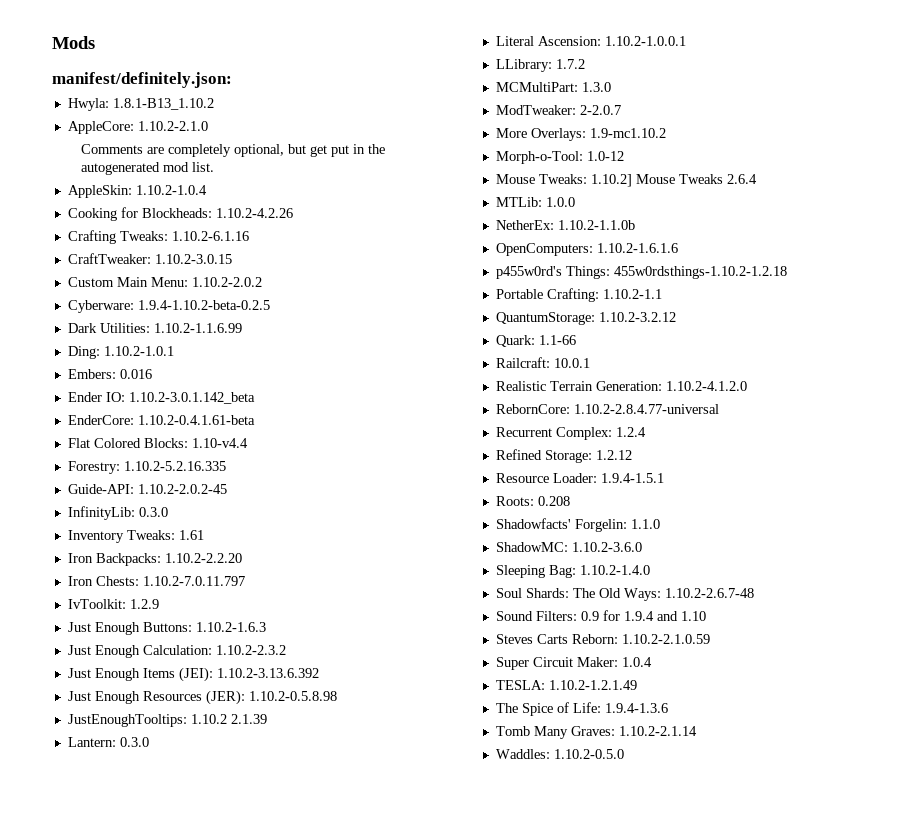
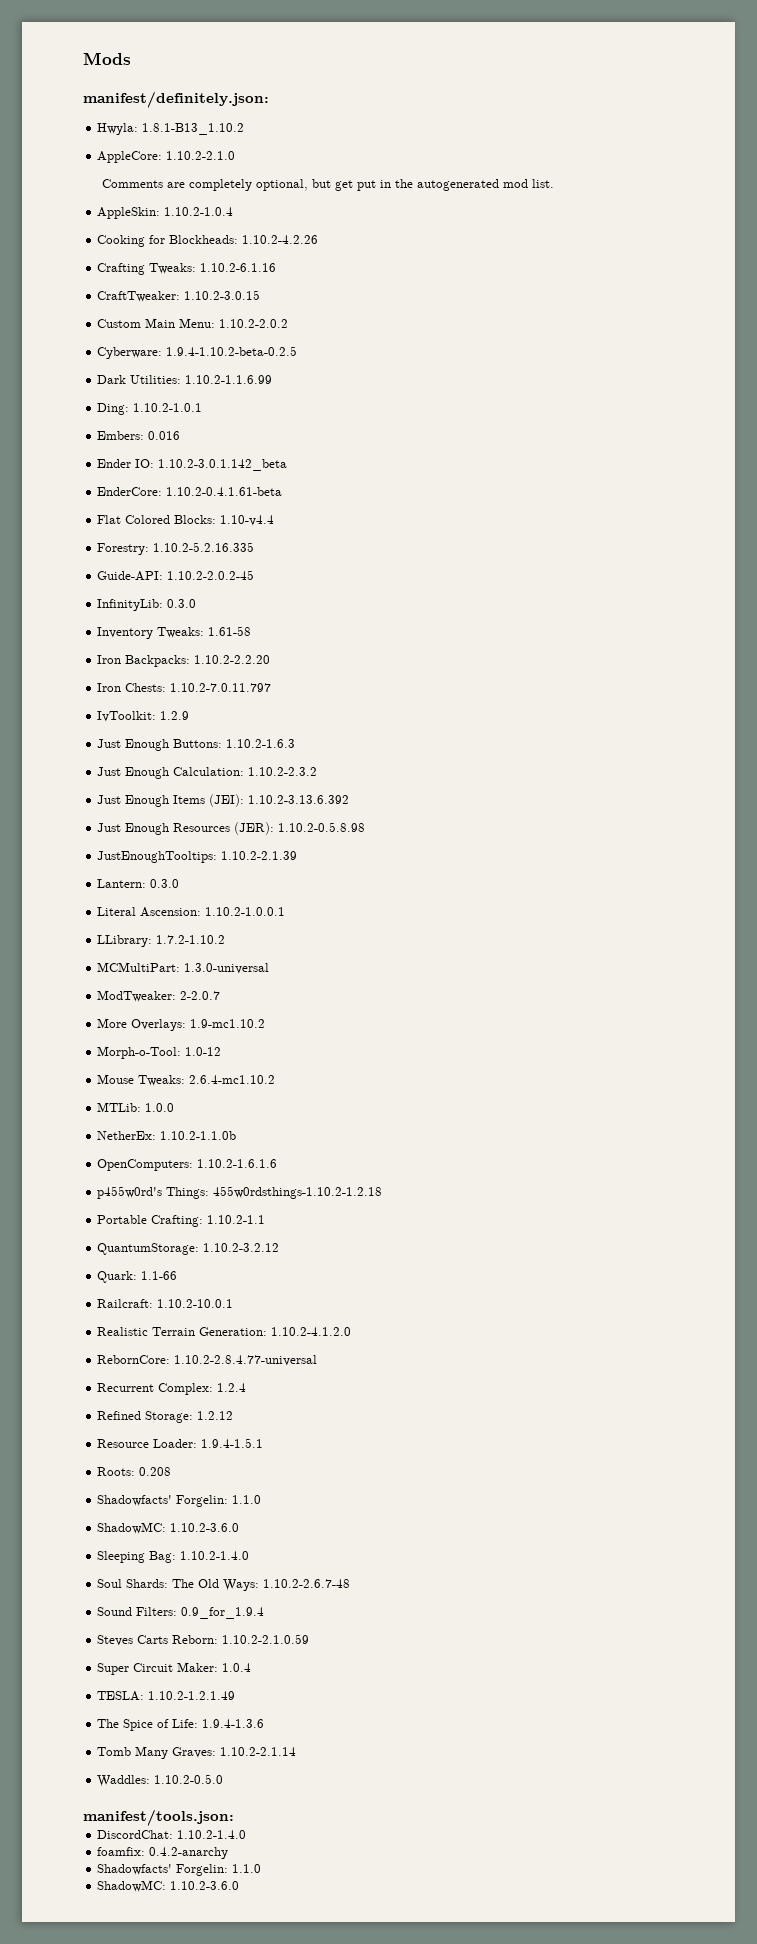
- Inventory Tweaks: 1.61
+ Inventory Tweaks: 1.61-58
- JustEnoughTooltips: 1.10.2 2.1.39
+ JustEnoughTooltips: 1.10.2-2.1.39
- LLibrary: 1.7.2
+ LLibrary: 1.7.2-1.10.2
- MCMultiPart: 1.3.0
+ MCMultiPart: 1.3.0-universal
- Mouse Tweaks: 1.10.2] Mouse Tweaks 2.6.4
+ Mouse Tweaks: 2.6.4-mc1.10.2
- Railcraft: 10.0.1
+ Railcraft: 1.10.2-10.0.1
- Sound Filters: 0.9 for 1.9.4 and 1.10
+ Sound Filters: 0.9_for_1.9.4
+ manifest/tools.json:
+ DiscordChat: 1.10.2-1.4.0
+ foamfix: 0.4.2-anarchy
+ Shadowfacts' Forgelin: 1.1.0
+ ShadowMC: 1.10.2-3.6.0

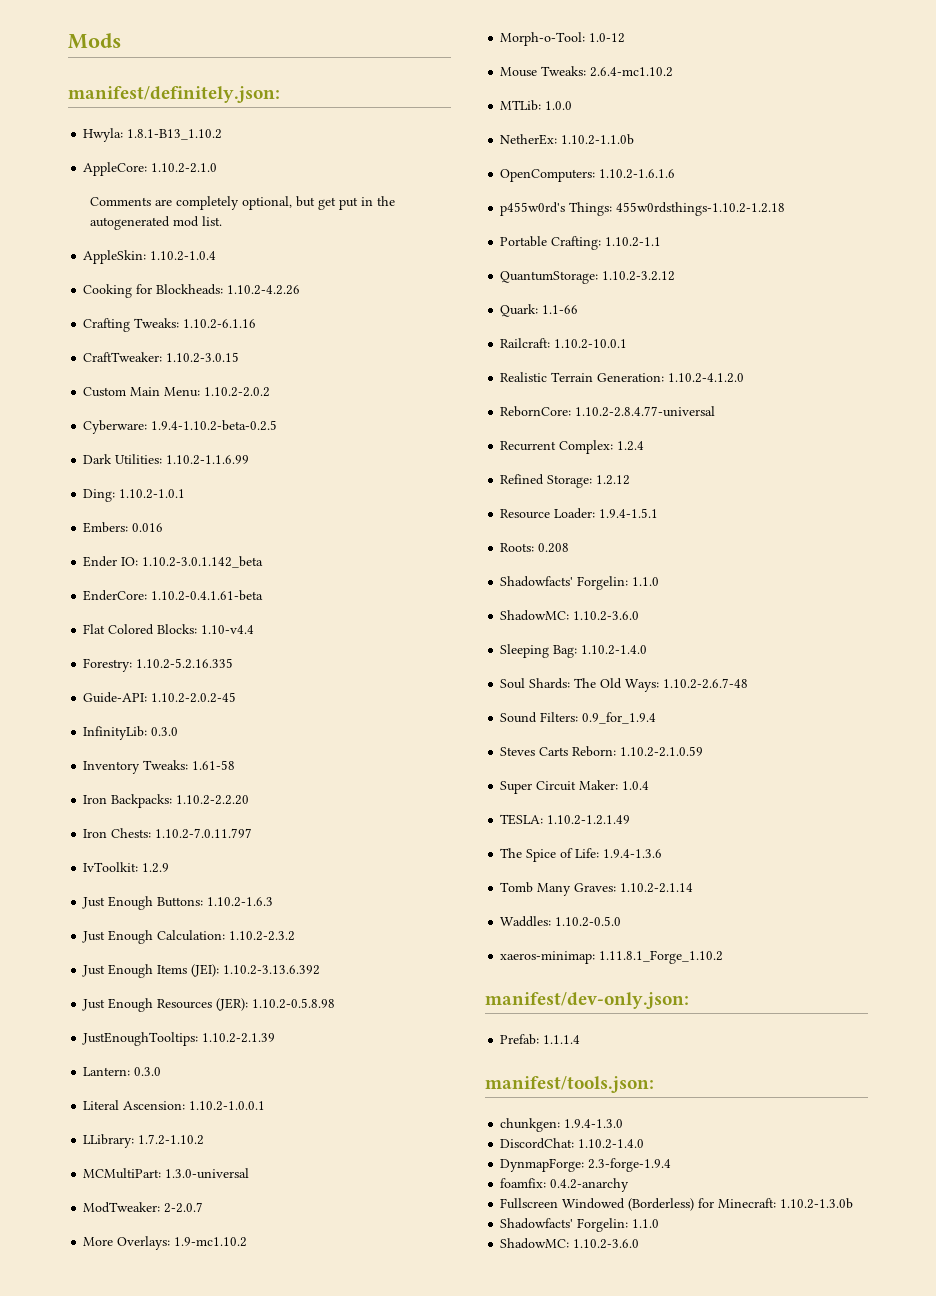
+ xaeros-minimap: 1.11.8.1_Forge_1.10.2
+ manifest/dev-only.json:
+ Prefab: 1.1.1.4
+ chunkgen: 1.9.4-1.3.0
+ DynmapForge: 2.3-forge-1.9.4
+ Fullscreen Windowed (Borderless) for Minecraft: 1.10.2-1.3.0b

